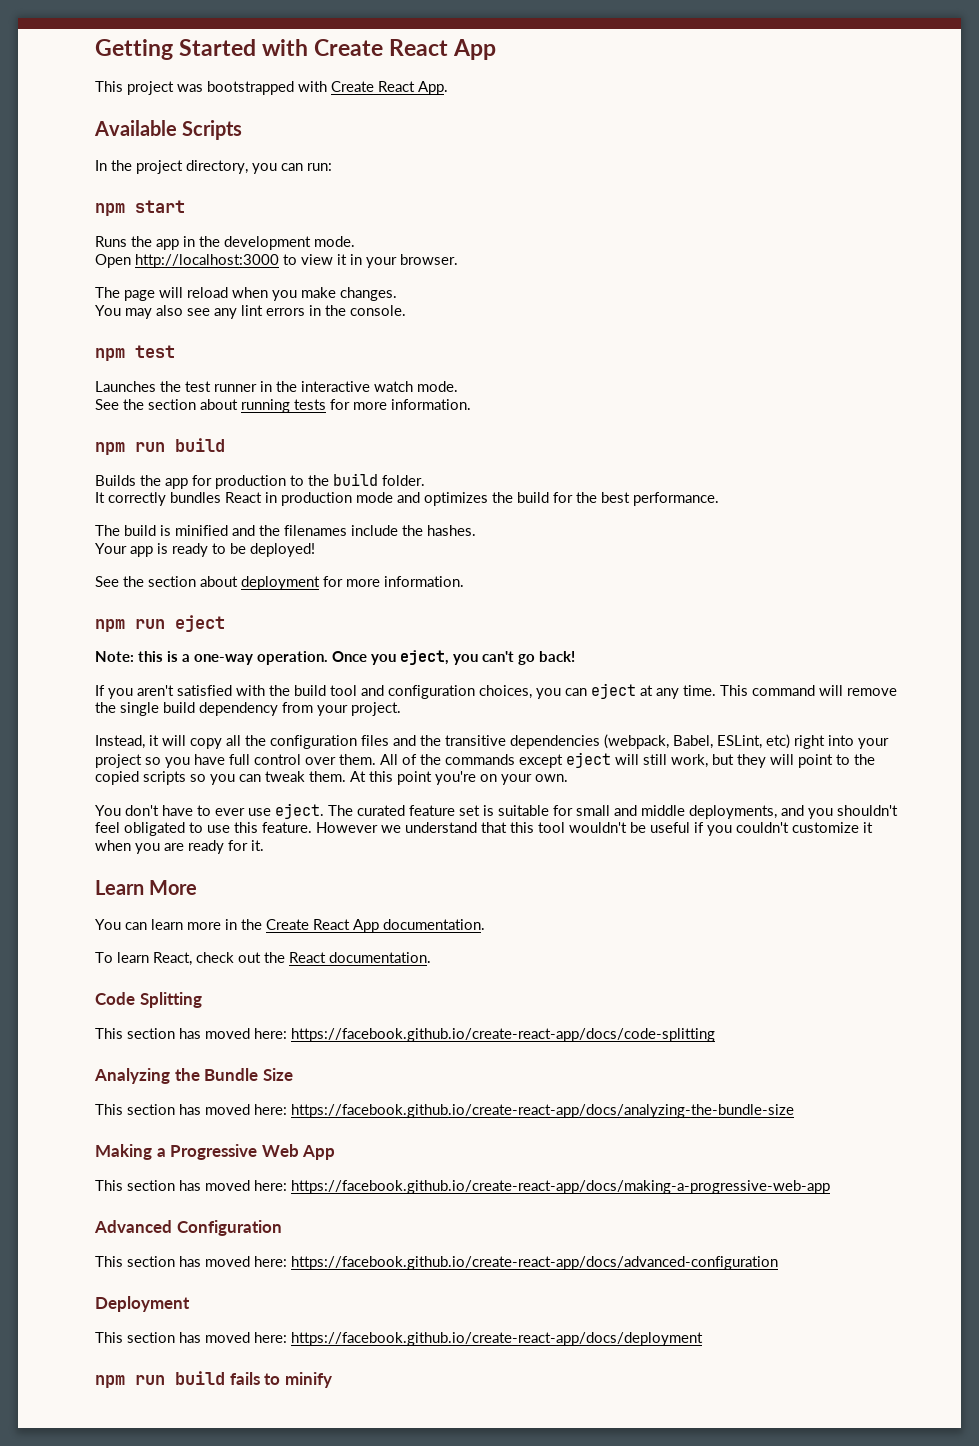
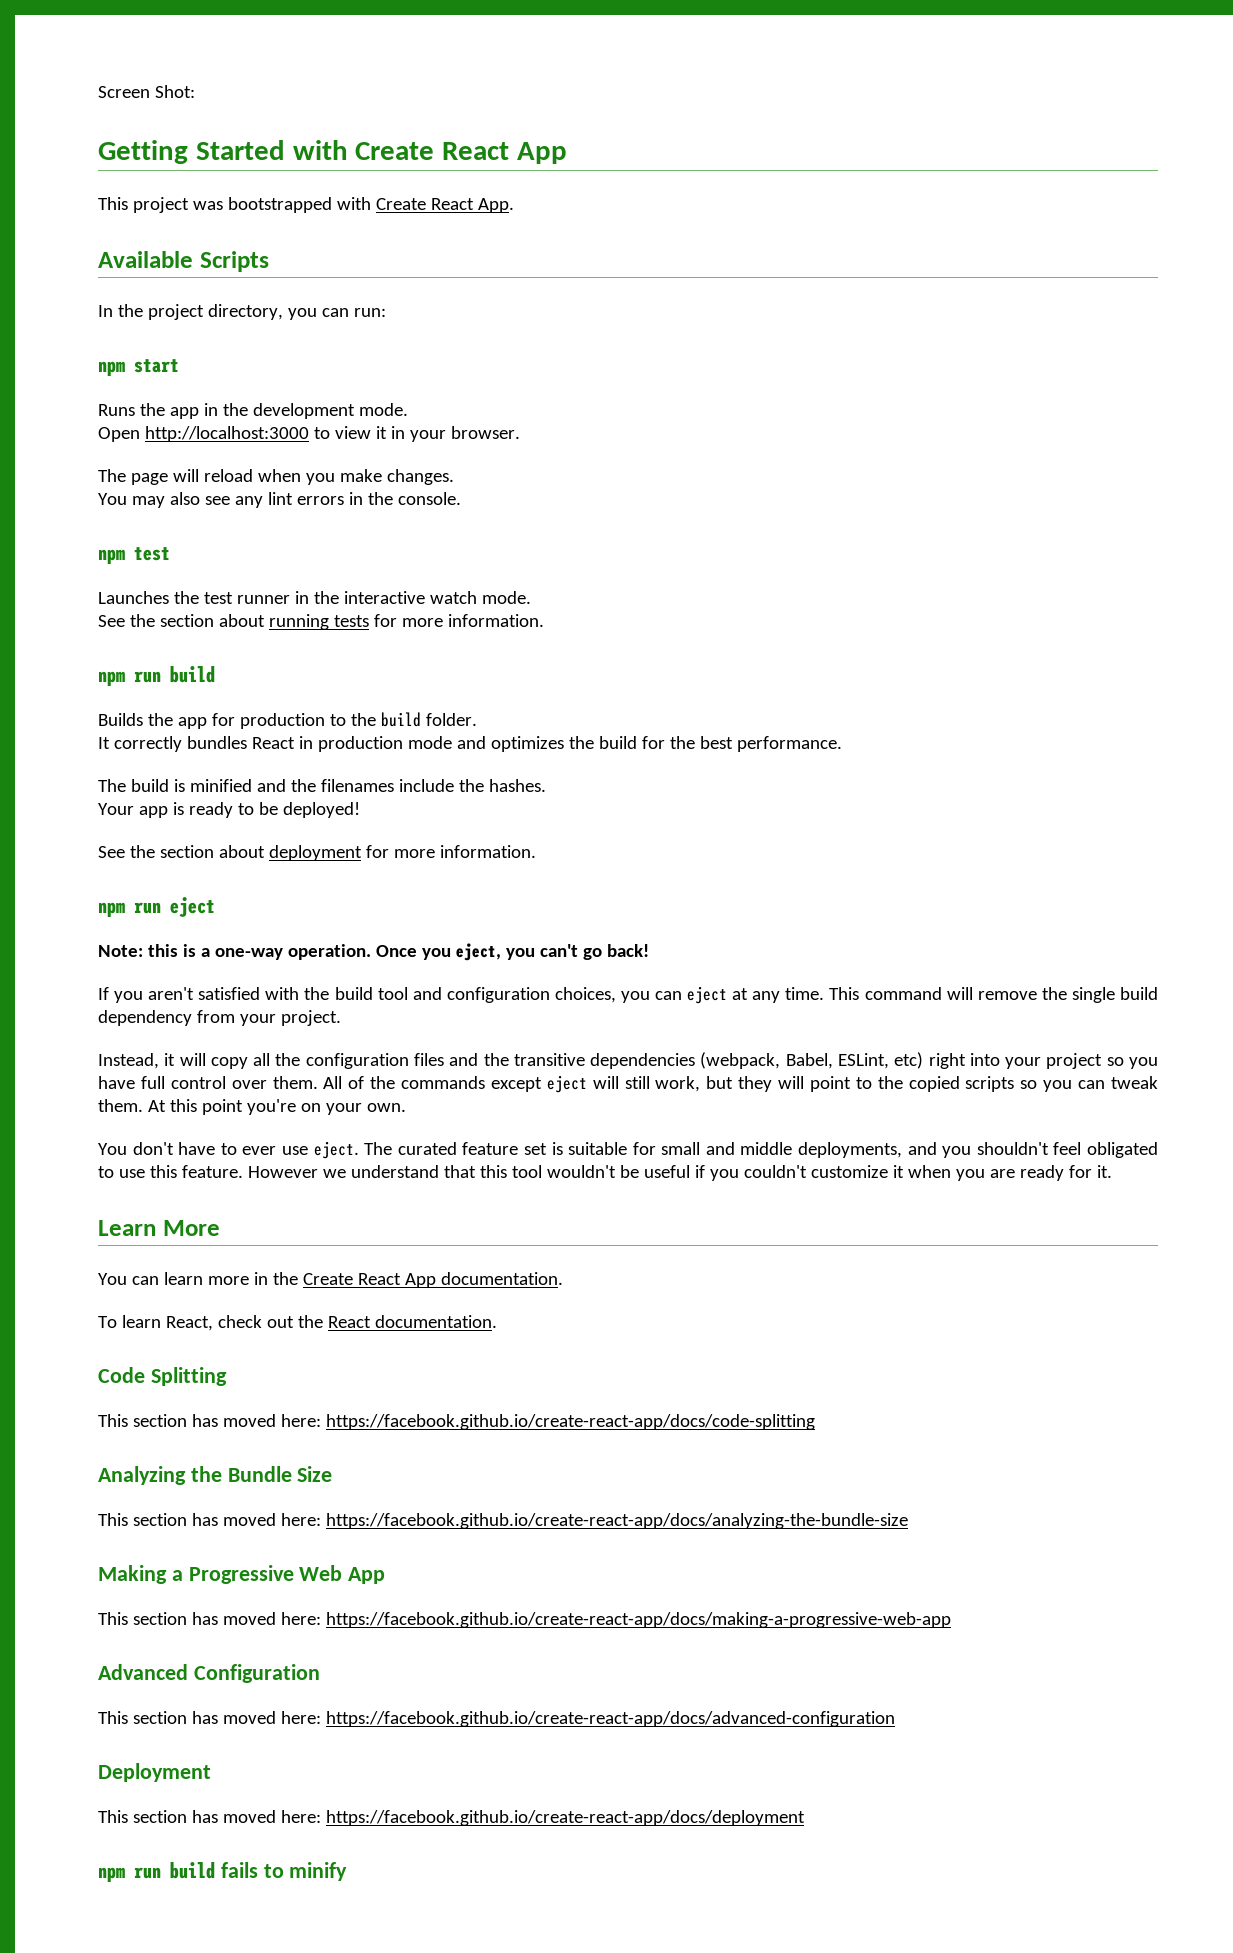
+ Screen Shot:

